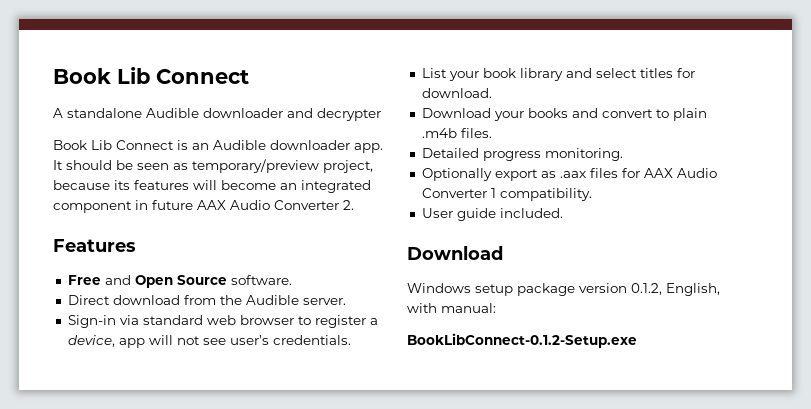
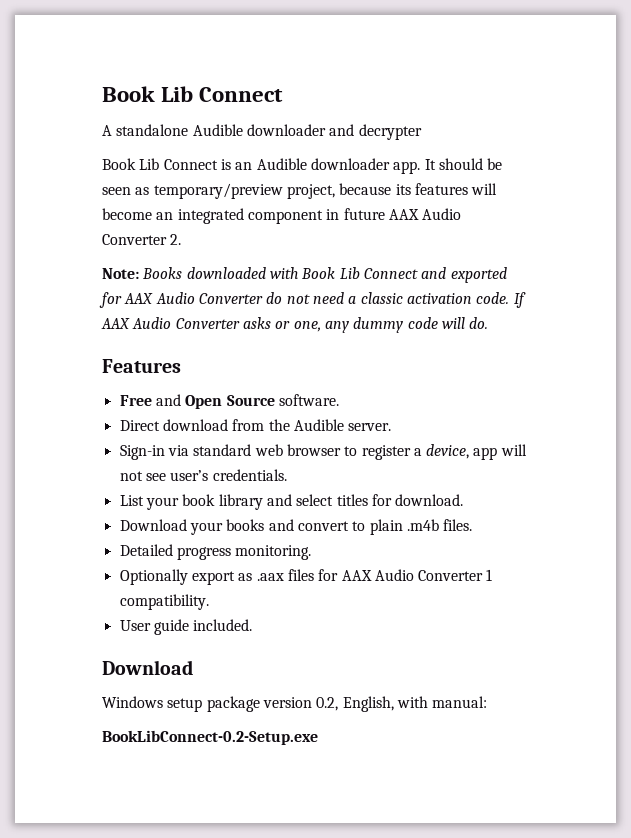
+ Note: Books downloaded with Book Lib Connect and exported for AAX Audio Converter do not need a classic activation code. If AAX Audio Converter asks or one, any dummy code will do.
- Windows setup package version 0.1.2, English, with manual:
+ Windows setup package version 0.2, English, with manual:
- BookLibConnect-0.1.2-Setup.exe
+ BookLibConnect-0.2-Setup.exe

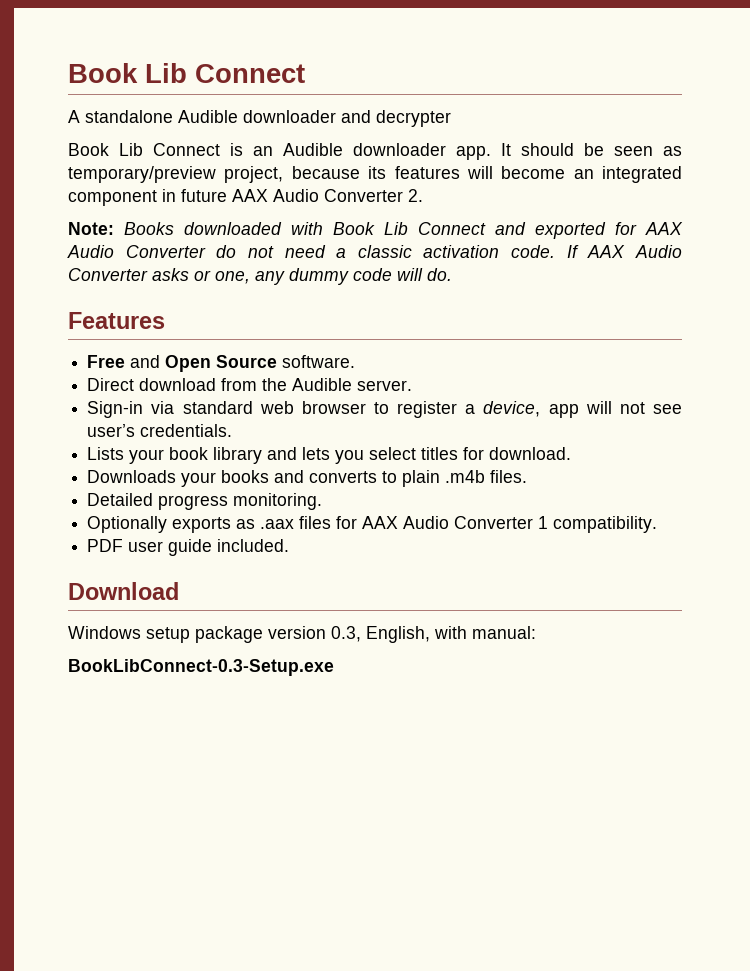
- List your book library and select titles for download.
+ Lists your book library and lets you select titles for download.
- Download your books and convert to plain .m4b files.
+ Downloads your books and converts to plain .m4b files.
- Optionally export as .aax files for AAX Audio Converter 1 compatibility.
+ Optionally exports as .aax files for AAX Audio Converter 1 compatibility.
- User guide included.
+ PDF user guide included.
- Windows setup package version 0.2, English, with manual:
+ Windows setup package version 0.3, English, with manual:
- BookLibConnect-0.2-Setup.exe
+ BookLibConnect-0.3-Setup.exe

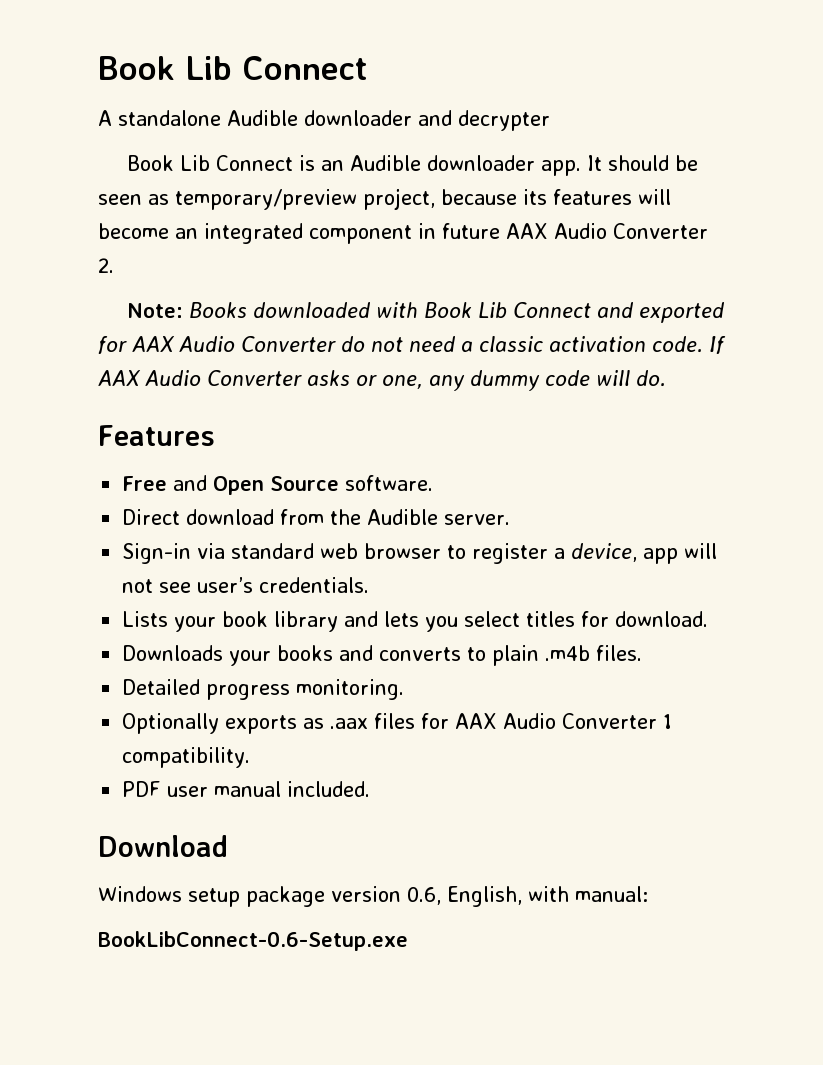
- PDF user guide included.
+ PDF user manual included.
- Windows setup package version 0.3, English, with manual:
+ Windows setup package version 0.6, English, with manual:
- BookLibConnect-0.3-Setup.exe
+ BookLibConnect-0.6-Setup.exe

